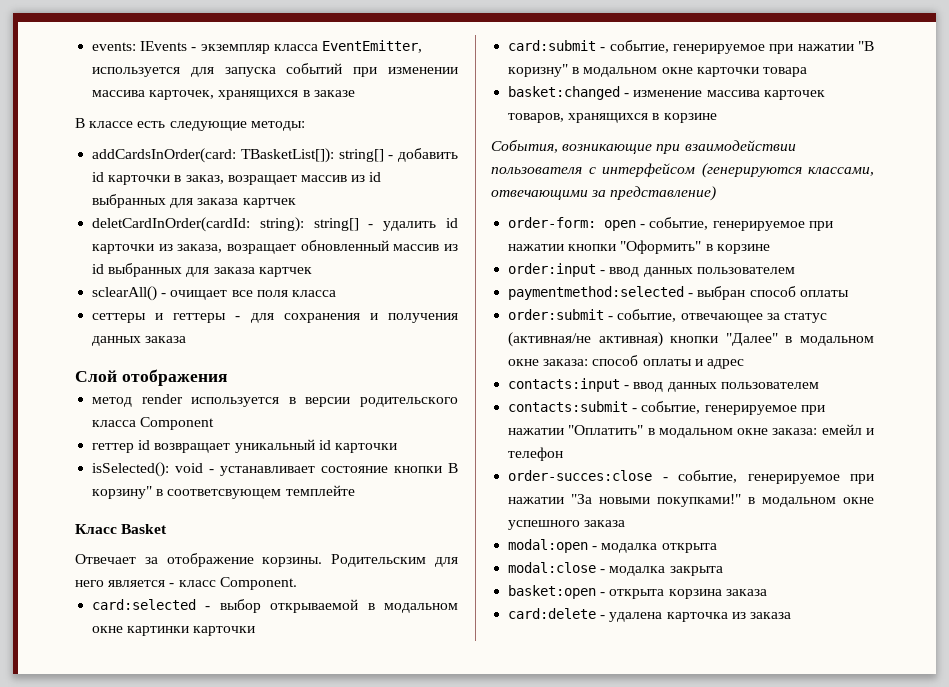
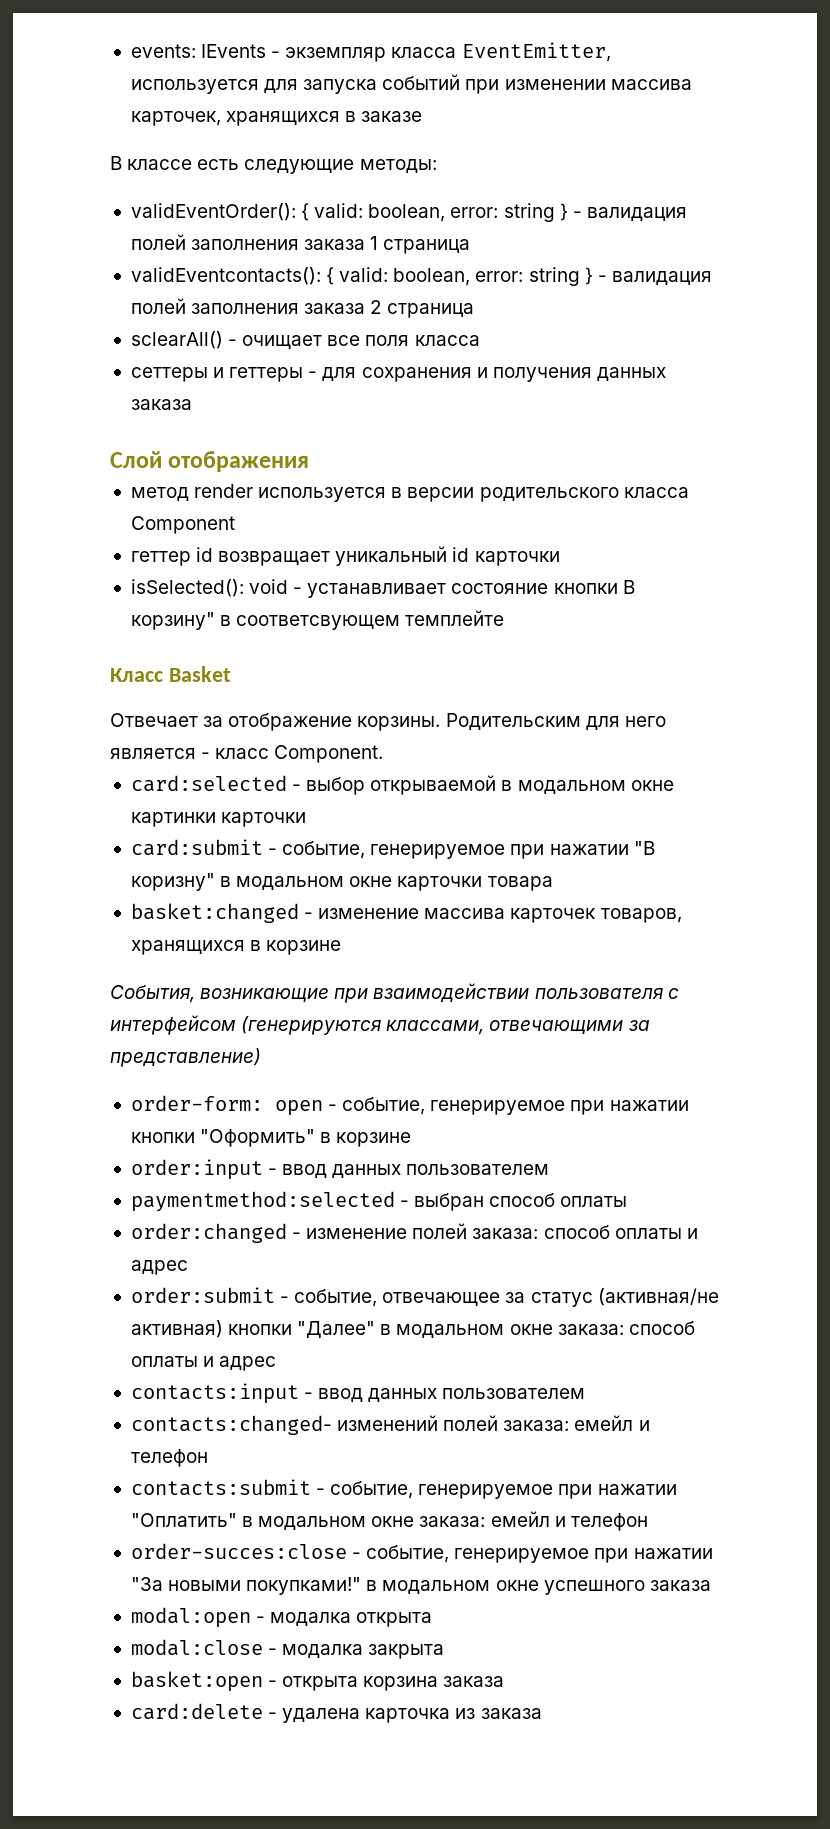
- addCardsInOrder(card: TBasketList[]): string[] - добавить id карточки в заказ, возращает массив из id выбранных для заказа картчек
- deletCardInOrder(cardId: string): string[] - удалить id карточки из заказа, возращает обновленный массив из id выбранных для заказа картчек
+ validEventOrder(): { valid: boolean, error: string } - валидация полей заполнения заказа 1 страница
+ validEventcontacts(): { valid: boolean, error: string } - валидация полей заполнения заказа 2 страница
+ order:changed - изменение полей заказа: способ оплаты и адрес
+ contacts:changed- изменений полей заказа: емейл и телефон

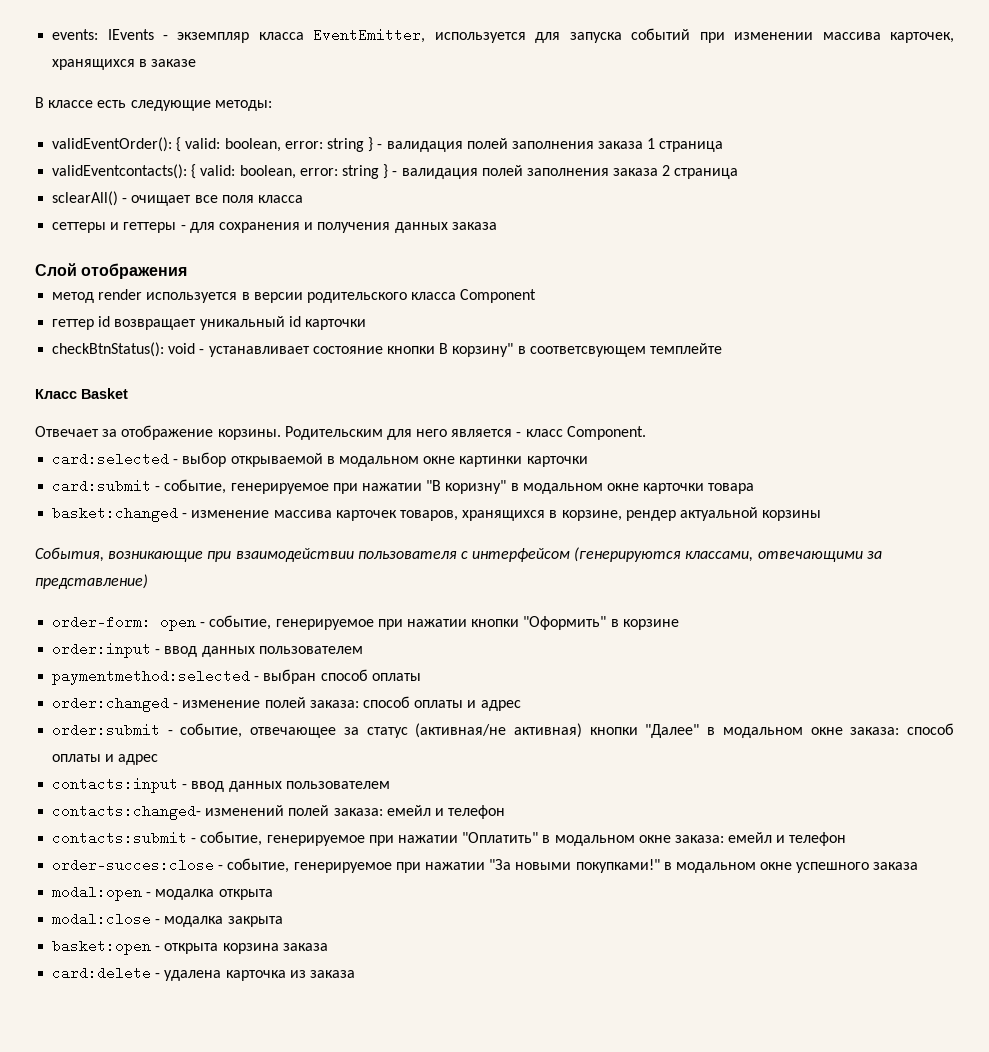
- isSelected(): void - устанавливает состояние кнопки В корзину" в соответсвующем темплейте
+ checkBtnStatus(): void - устанавливает состояние кнопки В корзину" в соответсвующем темплейте
- basket:changed - изменение массива карточек товаров, хранящихся в корзине
+ basket:changed - изменение массива карточек товаров, хранящихся в корзине, рендер актуальной корзины

